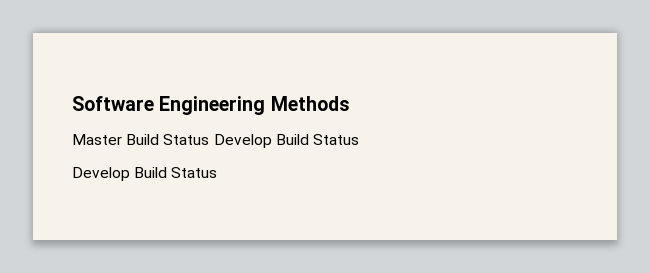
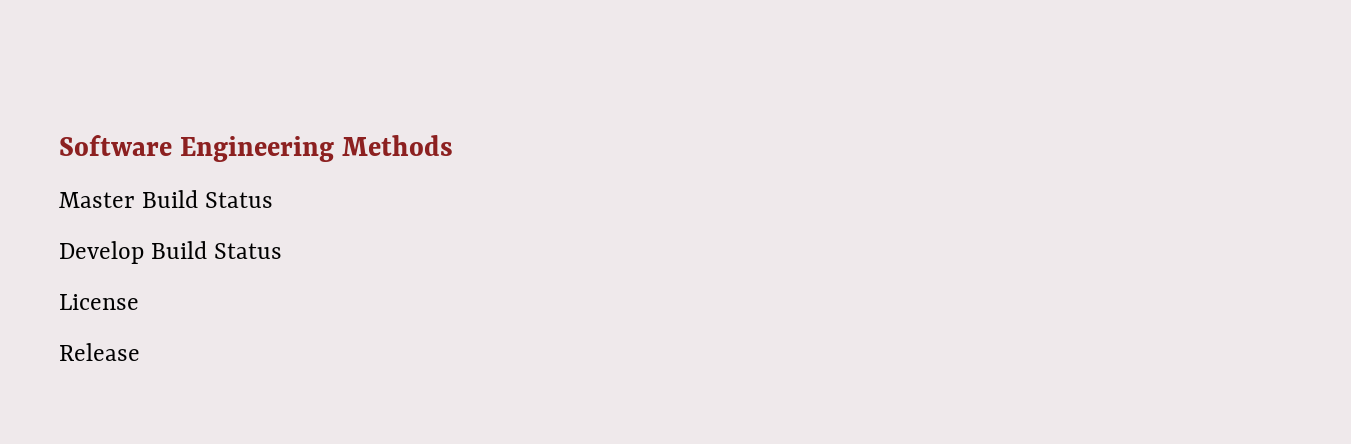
- Master Build Status Develop Build Status
+ Master Build Status
  Develop Build Status
+ License
+ Release

